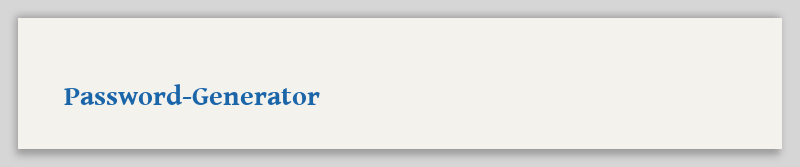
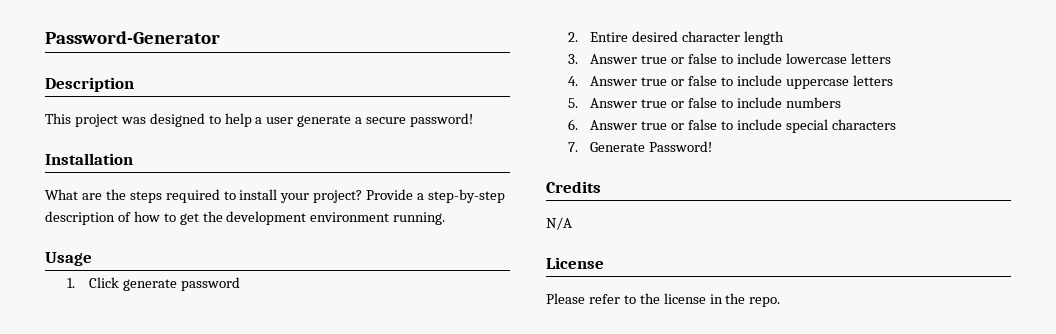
+ Description
+ This project was designed to help a user generate a secure password!
+ Installation
+ What are the steps required to install your project? Provide a step-by-step description of how to get the development environment running.
+ Usage
+ 1. Click generate password
+ 2. Entire desired character length
+ 3. Answer true or false to include lowercase letters
+ 4. Answer true or false to include uppercase letters
+ 5. Answer true or false to include numbers
+ 6. Answer true or false to include special characters
+ 7. Generate Password!
+ Credits
+ N/A
+ License
+ Please refer to the license in the repo.

